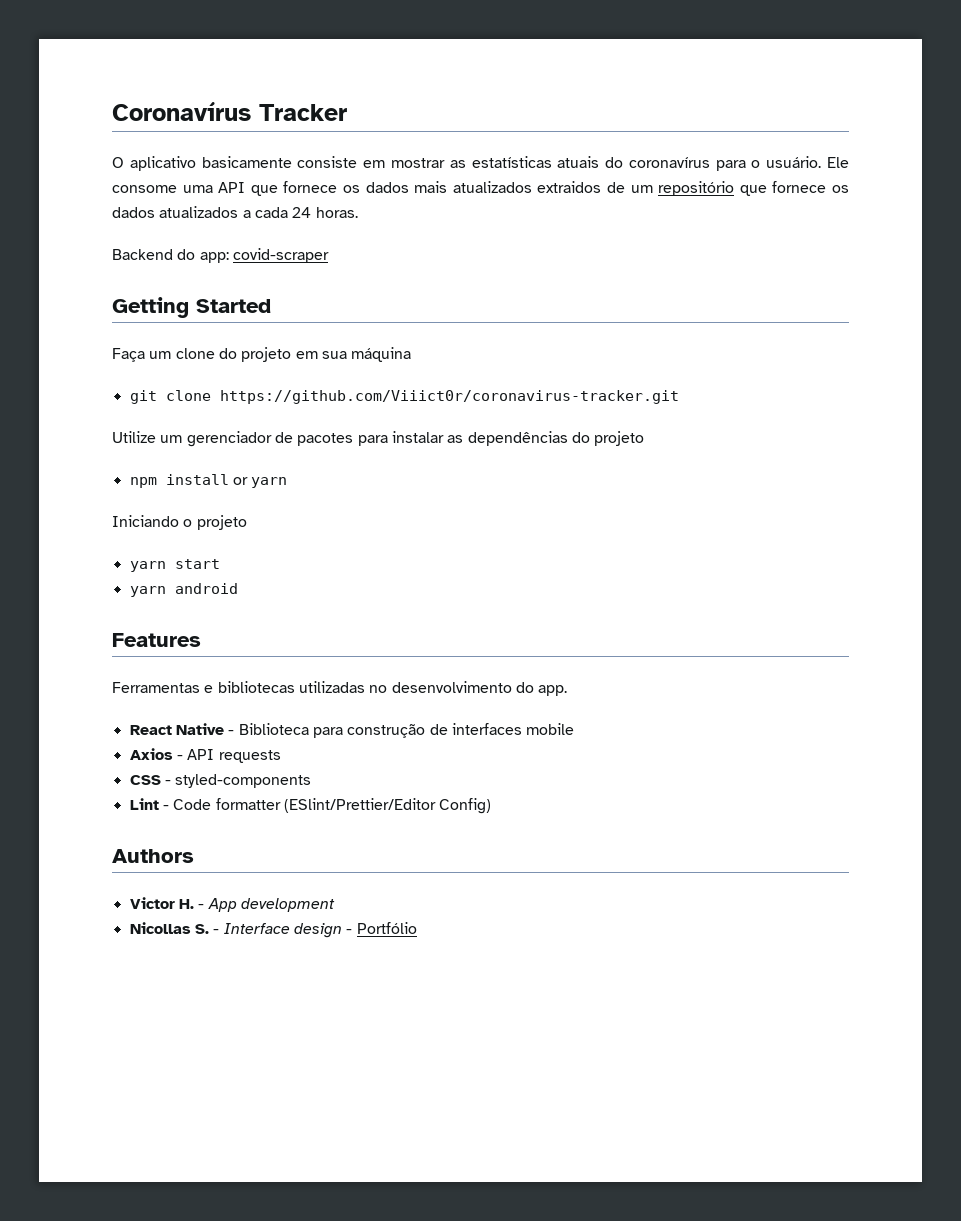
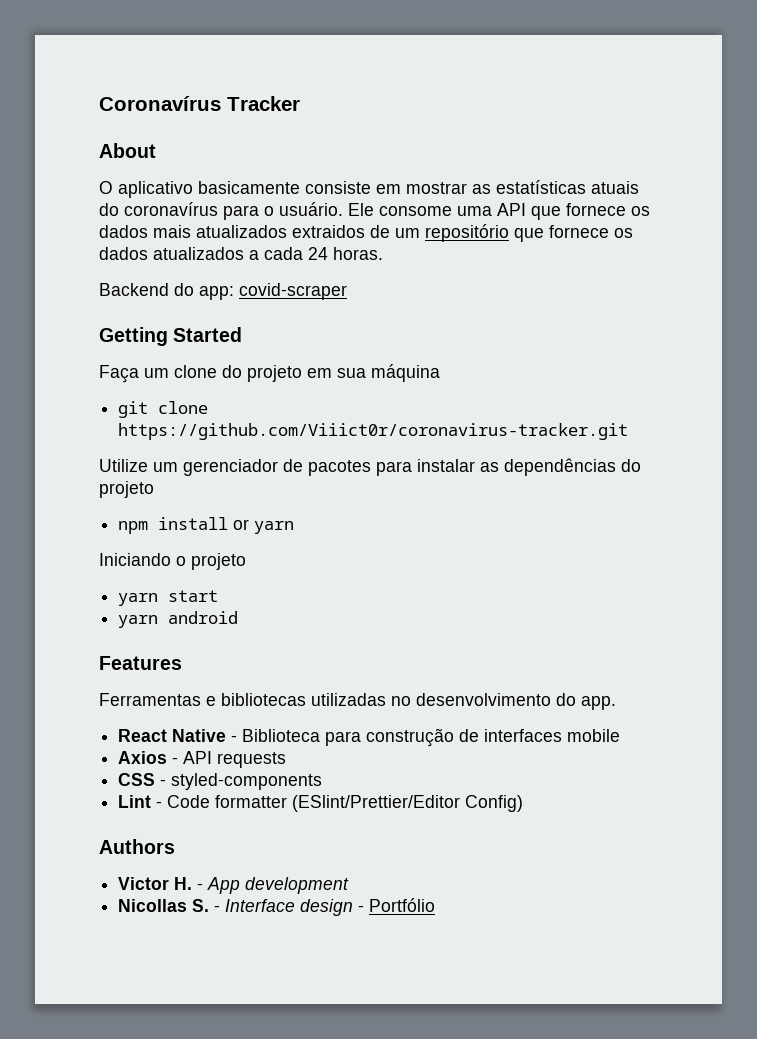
+ About

